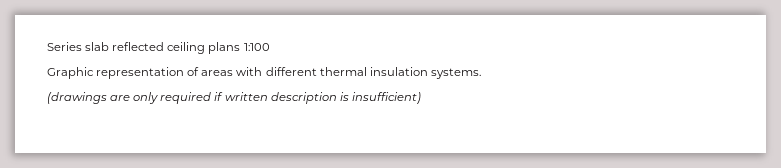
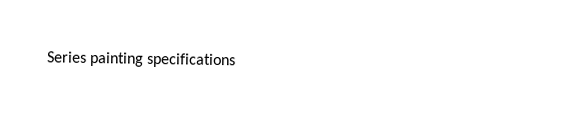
- Series slab reflected ceiling plans 1:100
- Graphic representation of areas with different thermal insulation systems.
- (drawings are only required if written description is insufficient)
+ Series painting specifications

